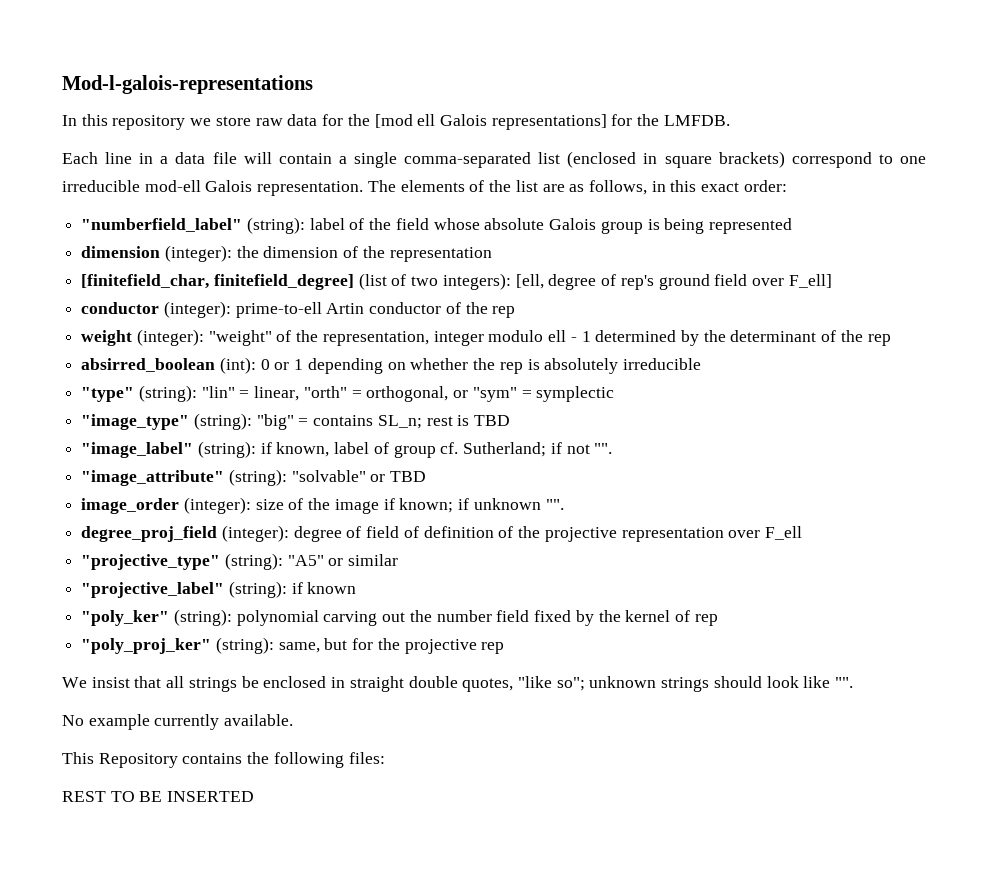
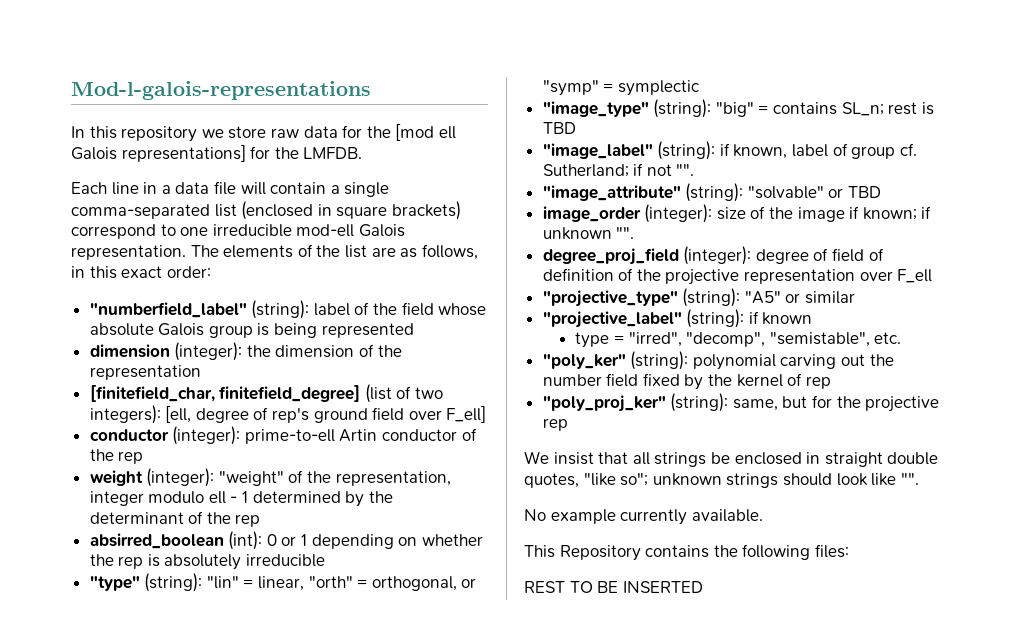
- "type" (string): "lin" = linear, "orth" = orthogonal, or "sym" = symplectic
+ "type" (string): "lin" = linear, "orth" = orthogonal, or "symp" = symplectic
+ type = "irred", "decomp", "semistable", etc.

